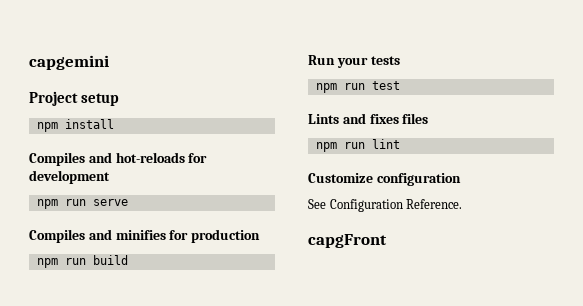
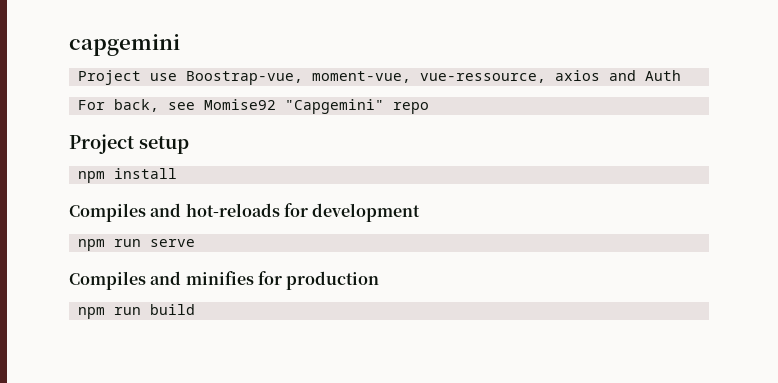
+ Project use Boostrap-vue, moment-vue, vue-ressource, axios and Auth
+ For back, see Momise92 "Capgemini" repo
- Run your tests
- npm run test
- Lints and fixes files
- npm run lint
- Customize configuration
- See Configuration Reference.
- capgFront

